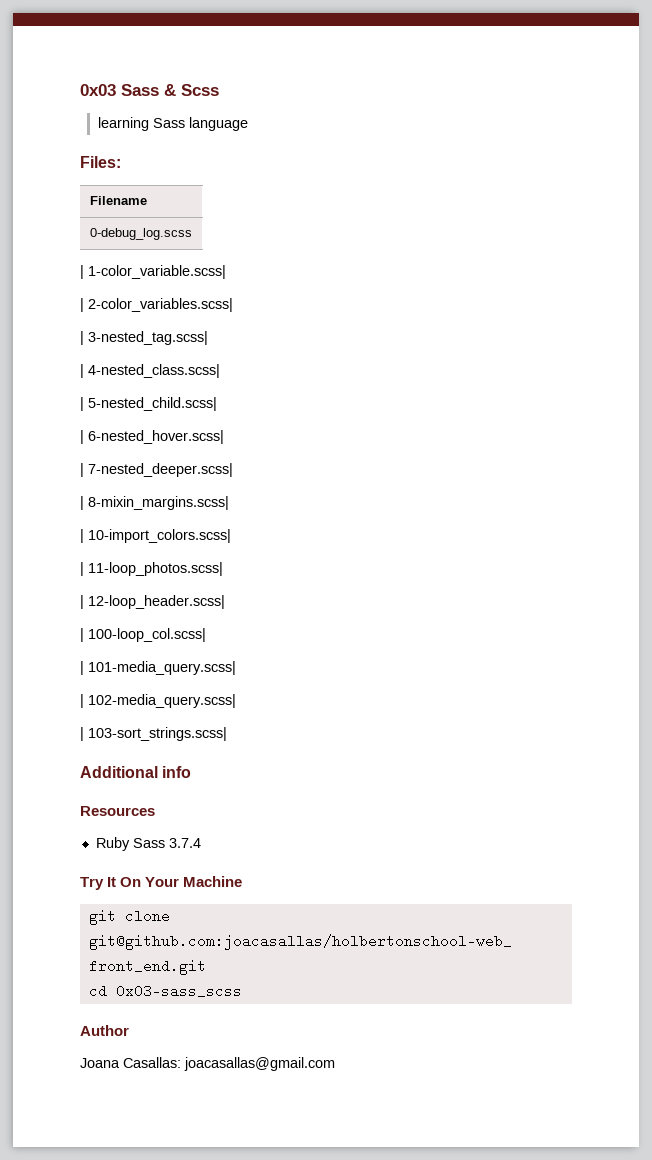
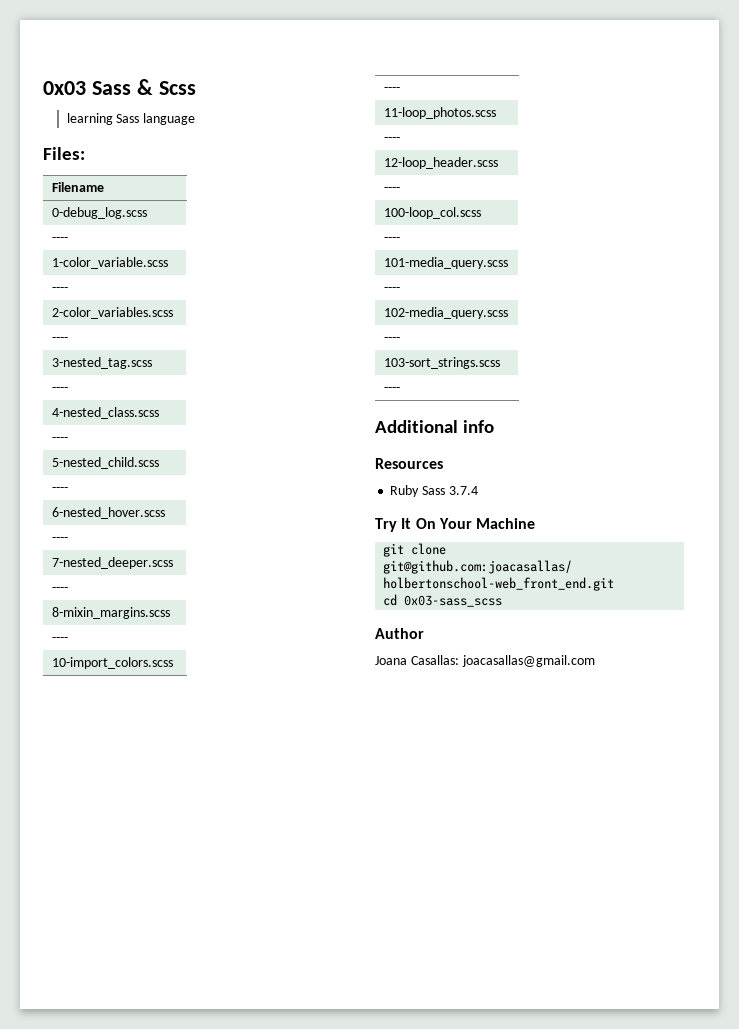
  0-debug_log.scss
- | 1-color_variable.scss|
- | 2-color_variables.scss|
- | 3-nested_tag.scss|
- | 4-nested_class.scss|
- | 5-nested_child.scss|
- | 6-nested_hover.scss|
- | 7-nested_deeper.scss|
- | 8-mixin_margins.scss|
- | 10-import_colors.scss|
- | 11-loop_photos.scss|
- | 12-loop_header.scss|
- | 100-loop_col.scss|
- | 101-media_query.scss|
- | 102-media_query.scss|
- | 103-sort_strings.scss|
+ ----
+ 1-color_variable.scss
+ ----
+ 2-color_variables.scss
+ ----
+ 3-nested_tag.scss
+ ----
+ 4-nested_class.scss
+ ----
+ 5-nested_child.scss
+ ----
+ 6-nested_hover.scss
+ ----
+ 7-nested_deeper.scss
+ ----
+ 8-mixin_margins.scss
+ ----
+ 10-import_colors.scss
+ ----
+ 11-loop_photos.scss
+ ----
+ 12-loop_header.scss
+ ----
+ 100-loop_col.scss
+ ----
+ 101-media_query.scss
+ ----
+ 102-media_query.scss
+ ----
+ 103-sort_strings.scss
+ ----

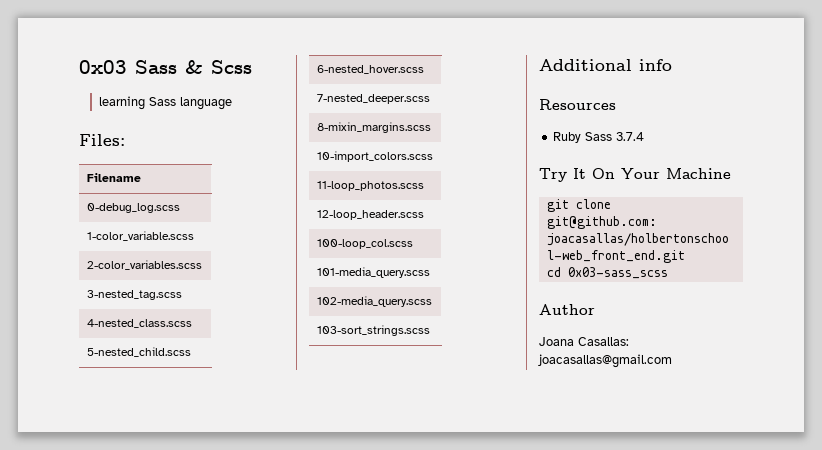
  0-debug_log.scss
- ----
  1-color_variable.scss
- ----
  2-color_variables.scss
- ----
  3-nested_tag.scss
- ----
  4-nested_class.scss
- ----
  5-nested_child.scss
- ----
  6-nested_hover.scss
- ----
  7-nested_deeper.scss
- ----
  8-mixin_margins.scss
- ----
  10-import_colors.scss
- ----
  11-loop_photos.scss
- ----
  12-loop_header.scss
- ----
  100-loop_col.scss
- ----
  101-media_query.scss
- ----
  102-media_query.scss
- ----
  103-sort_strings.scss
- ----

